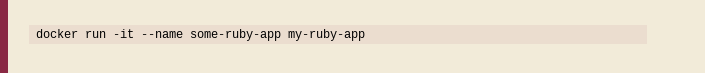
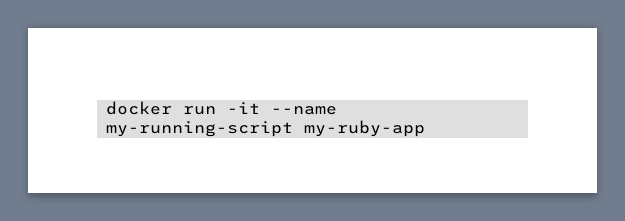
- docker run -it --name some-ruby-app my-ruby-app
+ docker run -it --name my-running-script my-ruby-app

